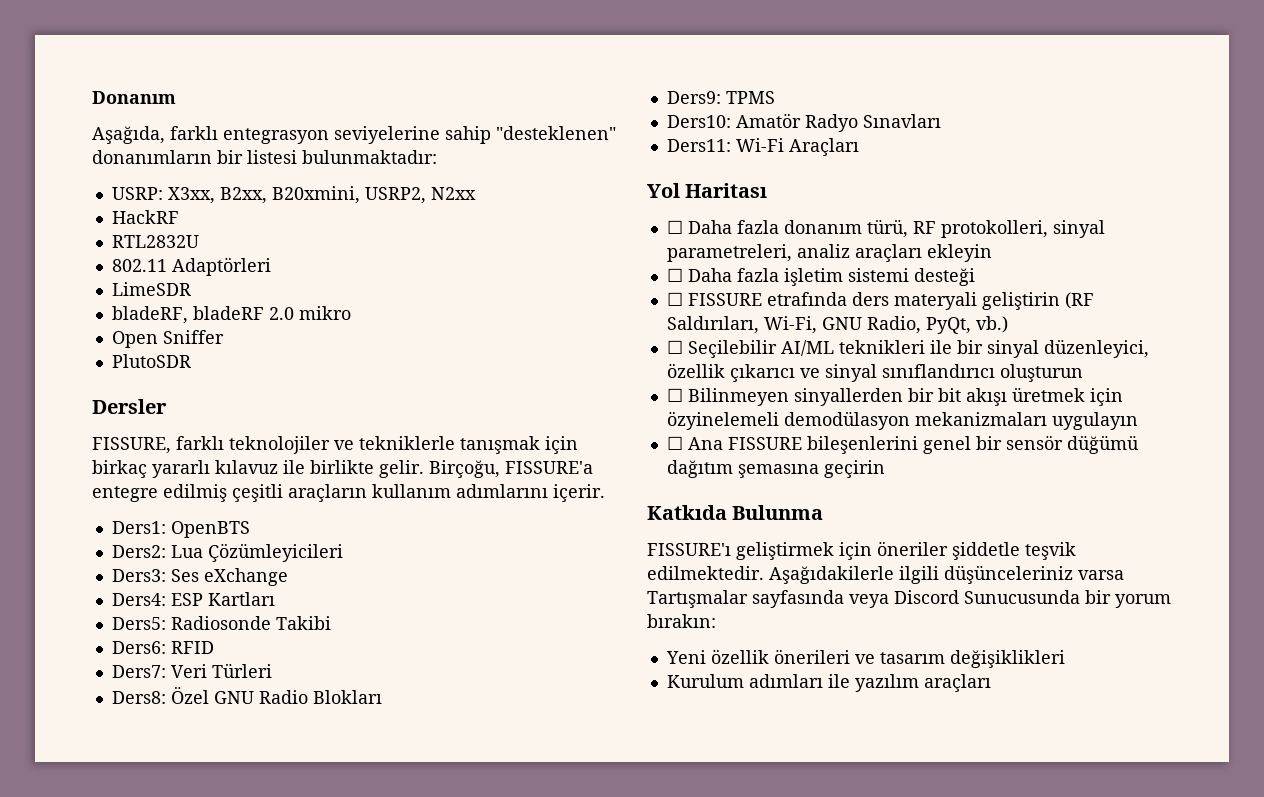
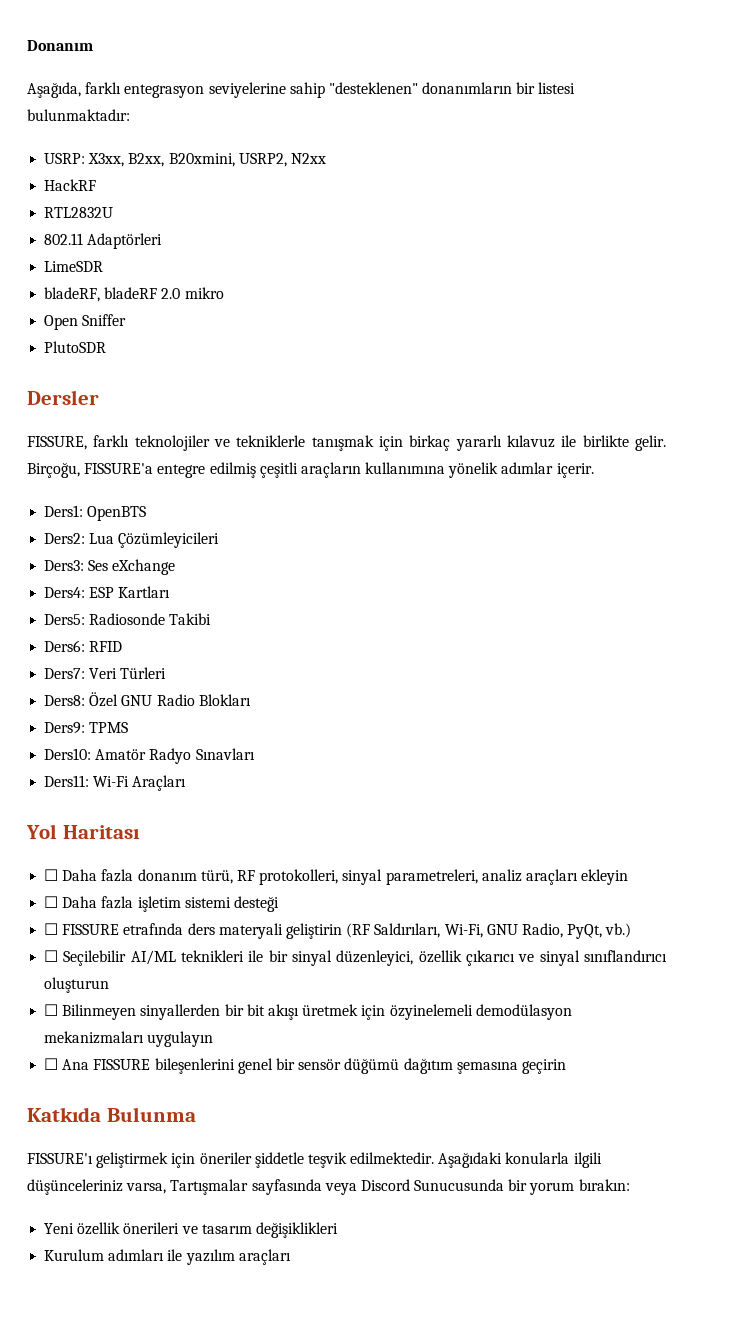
- Birçoğu, FISSURE'a entegre edilmiş çeşitli araçların kullanım adımlarını içerir.
+ Birçoğu, FISSURE'a entegre edilmiş çeşitli araçların kullanımına yönelik adımlar içerir.
- Aşağıdakilerle ilgili düşünceleriniz varsa Tartışmalar sayfasında veya Discord Sunucusunda bir yorum bırakın:
+ Aşağıdaki konularla ilgili düşünceleriniz varsa, Tartışmalar sayfasında veya Discord Sunucusunda bir yorum bırakın:

